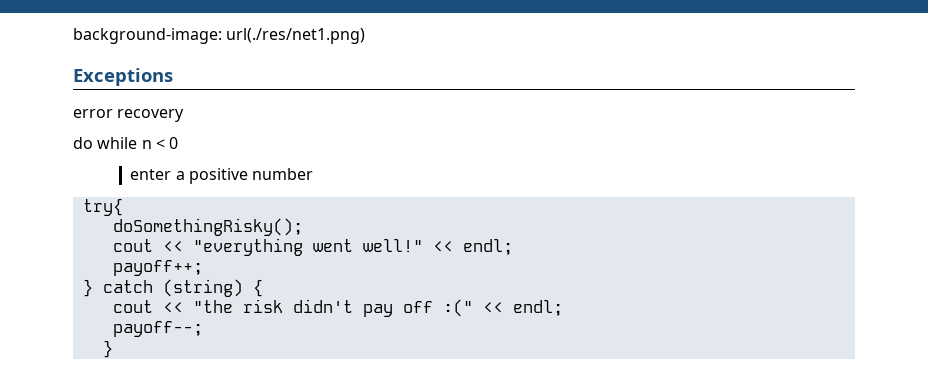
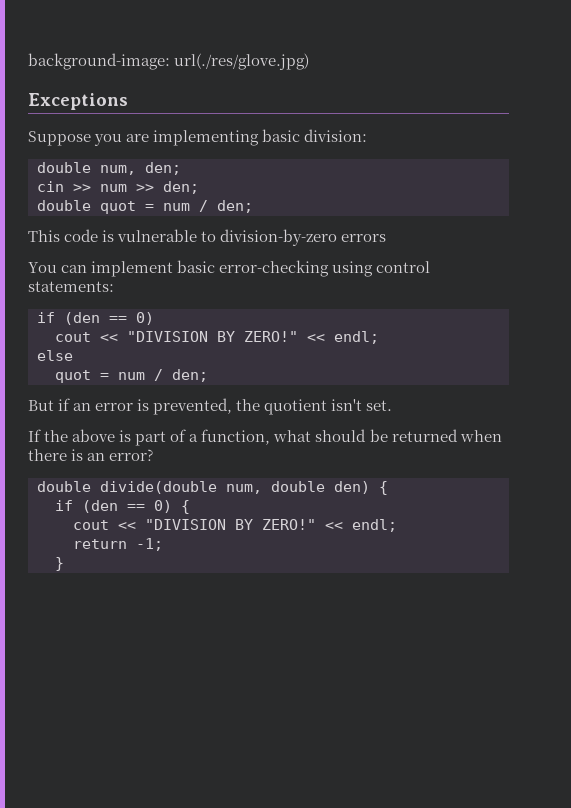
- background-image: url(./res/net1.png)
+ background-image: url(./res/glove.jpg)
- error recovery
- do while n < 0
- enter a positive number
- try{
- doSomethingRisky();
- cout << "everything went well!" << endl;
- payoff++;
- } catch (string) {
- cout << "the risk didn't pay off :(" << endl;
- payoff--;
+ Suppose you are implementing basic division:
+ double num, den;
+ cin >> num >> den;
+ double quot = num / den;
+ This code is vulnerable to division-by-zero errors
+ You can implement basic error-checking using control statements:
+ if (den == 0)
+ cout << "DIVISION BY ZERO!" << endl;
+ else
+ quot = num / den;
+ But if an error is prevented, the quotient isn't set.
+ If the above is part of a function, what should be returned when there is an error?
+ double divide(double num, double den) {
+ if (den == 0) {
+ cout << "DIVISION BY ZERO!" << endl;
+ return -1;

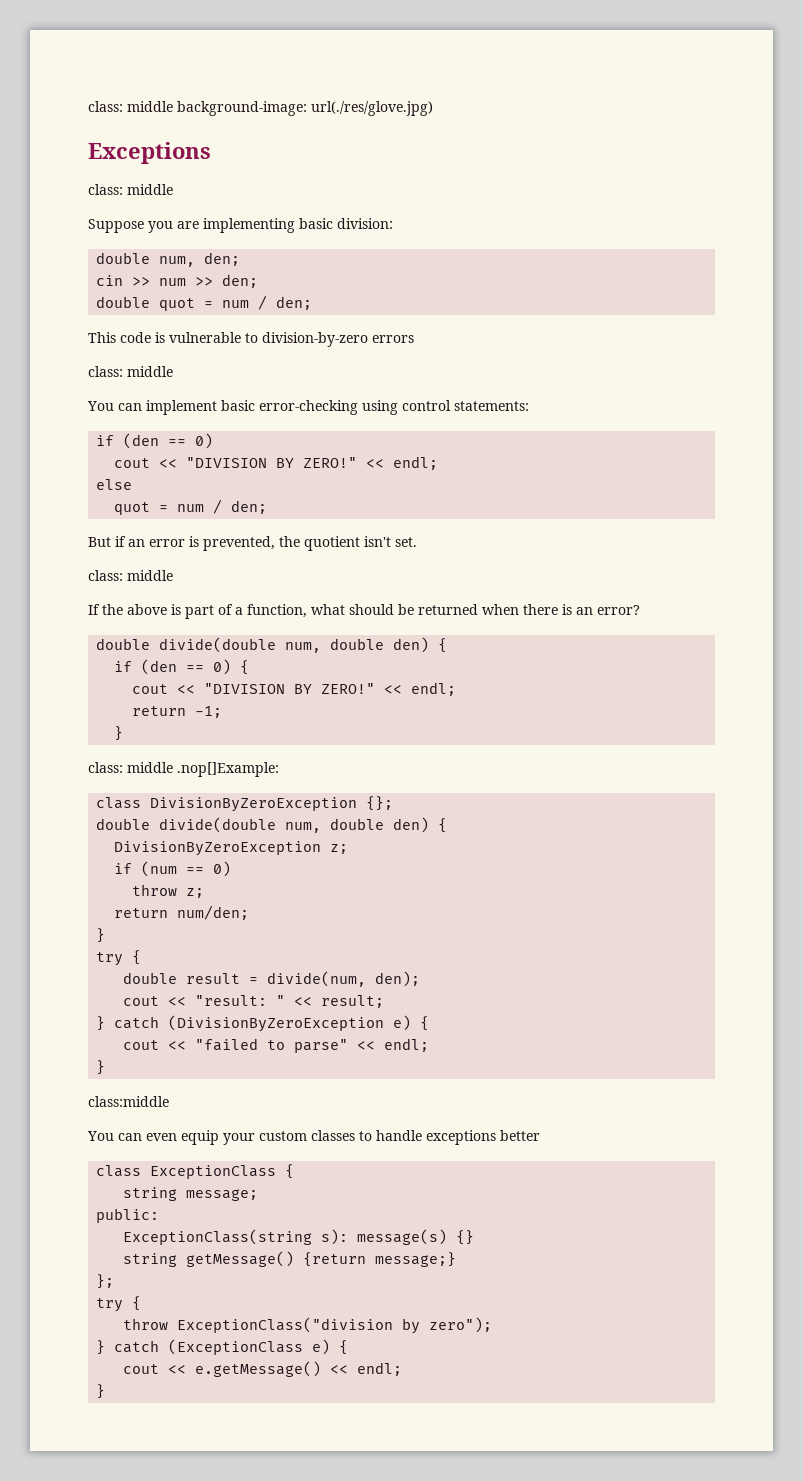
- background-image: url(./res/glove.jpg)
+ class: middle background-image: url(./res/glove.jpg)
  Exceptions
+ class: middle
  This code is vulnerable to division-by-zero errors
+ class: middle
  But if an error is prevented, the quotient isn't set.
+ class: middle
+ class: middle .nop[]Example:
+ class DivisionByZeroException {};
+ double divide(double num, double den) {
+ DivisionByZeroException z;
+ if (num == 0)
+ throw z;
+ return num/den;
+ }
+ try {
+ double result = divide(num, den);
+ cout << "result: " << result;
+ } catch (DivisionByZeroException e) {
+ cout << "failed to parse" << endl;
+ }
+ class:middle
+ You can even equip your custom classes to handle exceptions better
+ class ExceptionClass {
+ string message;
+ public:
+ ExceptionClass(string s): message(s) {}
+ string getMessage() {return message;}
+ };
+ try {
+ throw ExceptionClass("division by zero");
+ } catch (ExceptionClass e) {
+ cout << e.getMessage() << endl;
+ }

